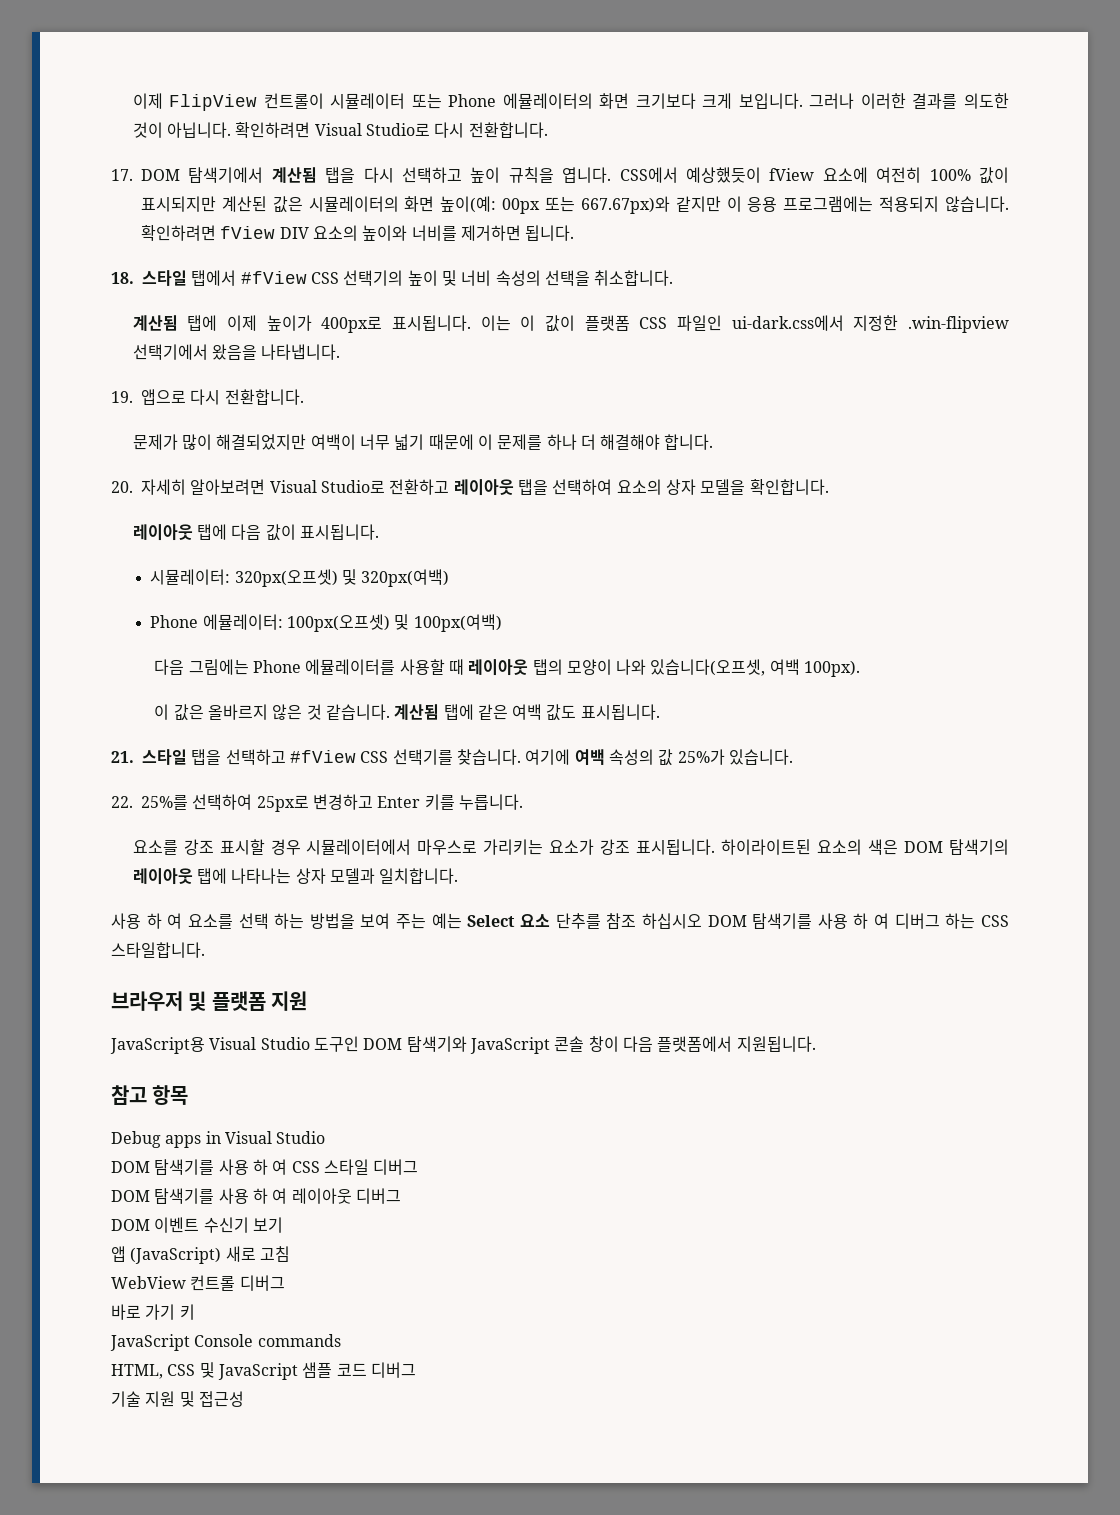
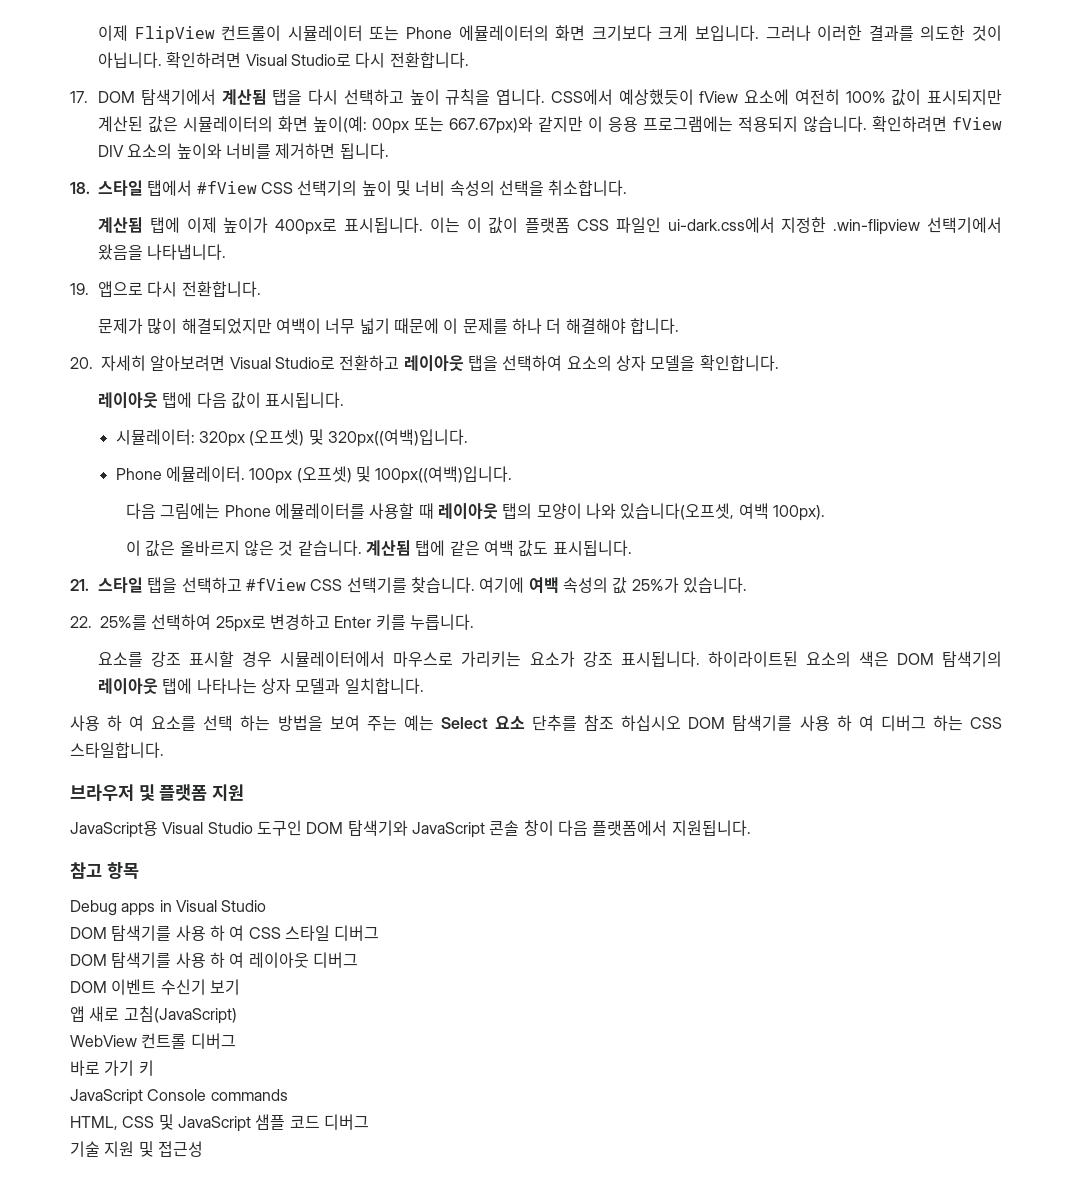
- 시뮬레이터: 320px(오프셋) 및 320px(여백)
- Phone 에뮬레이터: 100px(오프셋) 및 100px(여백)
+ 시뮬레이터: 320px (오프셋) 및 320px((여백)입니다.
+ Phone 에뮬레이터. 100px (오프셋) 및 100px((여백)입니다.
- 앱 (JavaScript) 새로 고침
+ 앱 새로 고침(JavaScript)

